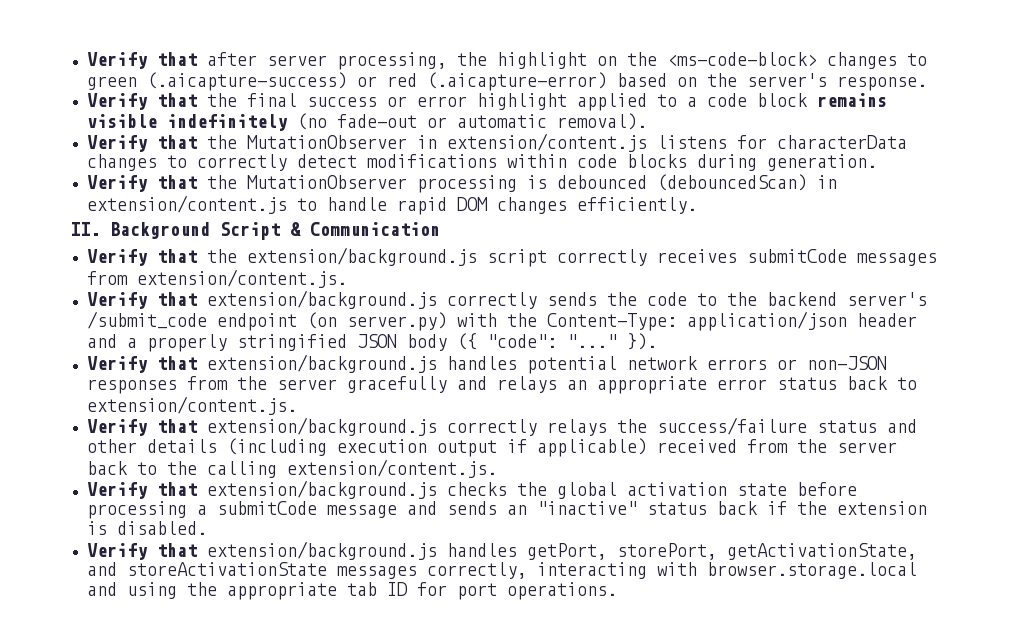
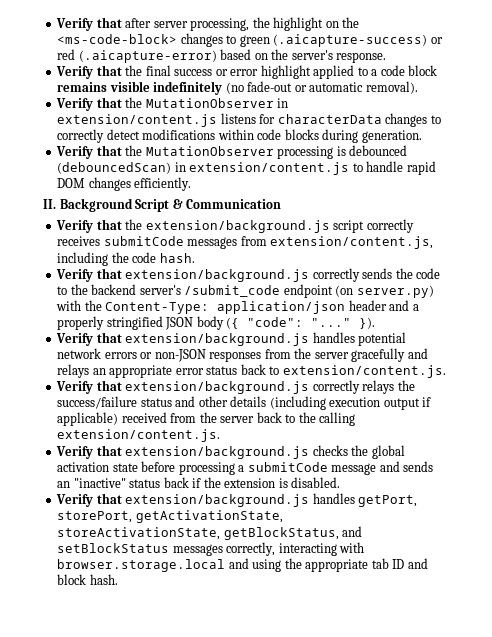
- Verify that the extension/background.js script correctly receives submitCode messages from extension/content.js.
+ Verify that the extension/background.js script correctly receives submitCode messages from extension/content.js, including the code hash.
- Verify that extension/background.js handles getPort, storePort, getActivationState, and storeActivationState messages correctly, interacting with browser.storage.local and using the appropriate tab ID for port operations.
+ Verify that extension/background.js handles getPort, storePort, getActivationState, storeActivationState, getBlockStatus, and setBlockStatus messages correctly, interacting with browser.storage.local and using the appropriate tab ID and block hash.

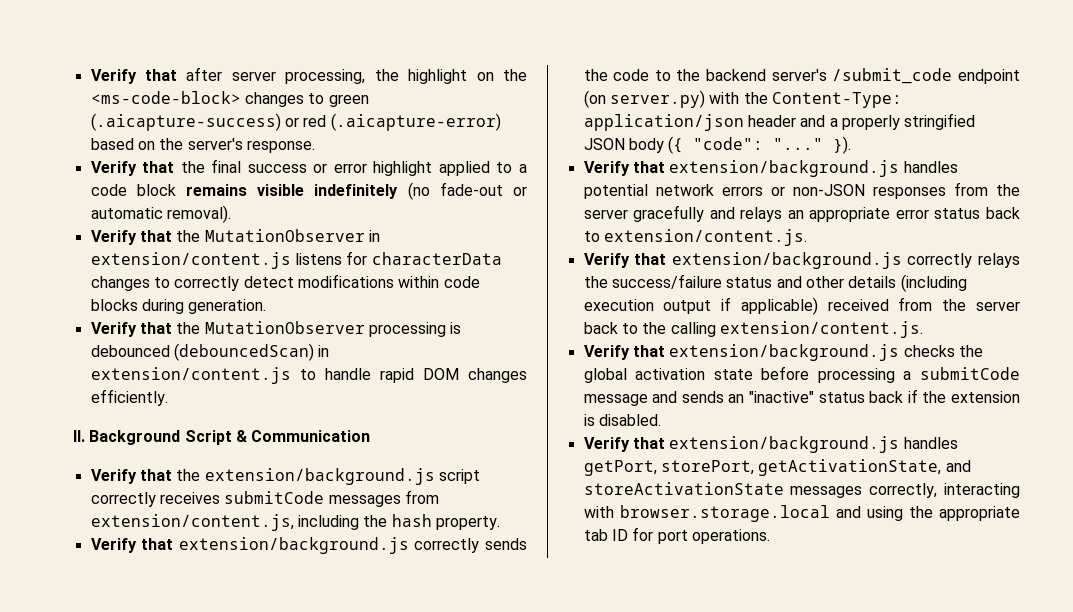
- Verify that the extension/background.js script correctly receives submitCode messages from extension/content.js, including the code hash.
+ Verify that the extension/background.js script correctly receives submitCode messages from extension/content.js, including the hash property.
- Verify that extension/background.js handles getPort, storePort, getActivationState, storeActivationState, getBlockStatus, and setBlockStatus messages correctly, interacting with browser.storage.local and using the appropriate tab ID and block hash.
+ Verify that extension/background.js handles getPort, storePort, getActivationState, and storeActivationState messages correctly, interacting with browser.storage.local and using the appropriate tab ID for port operations.

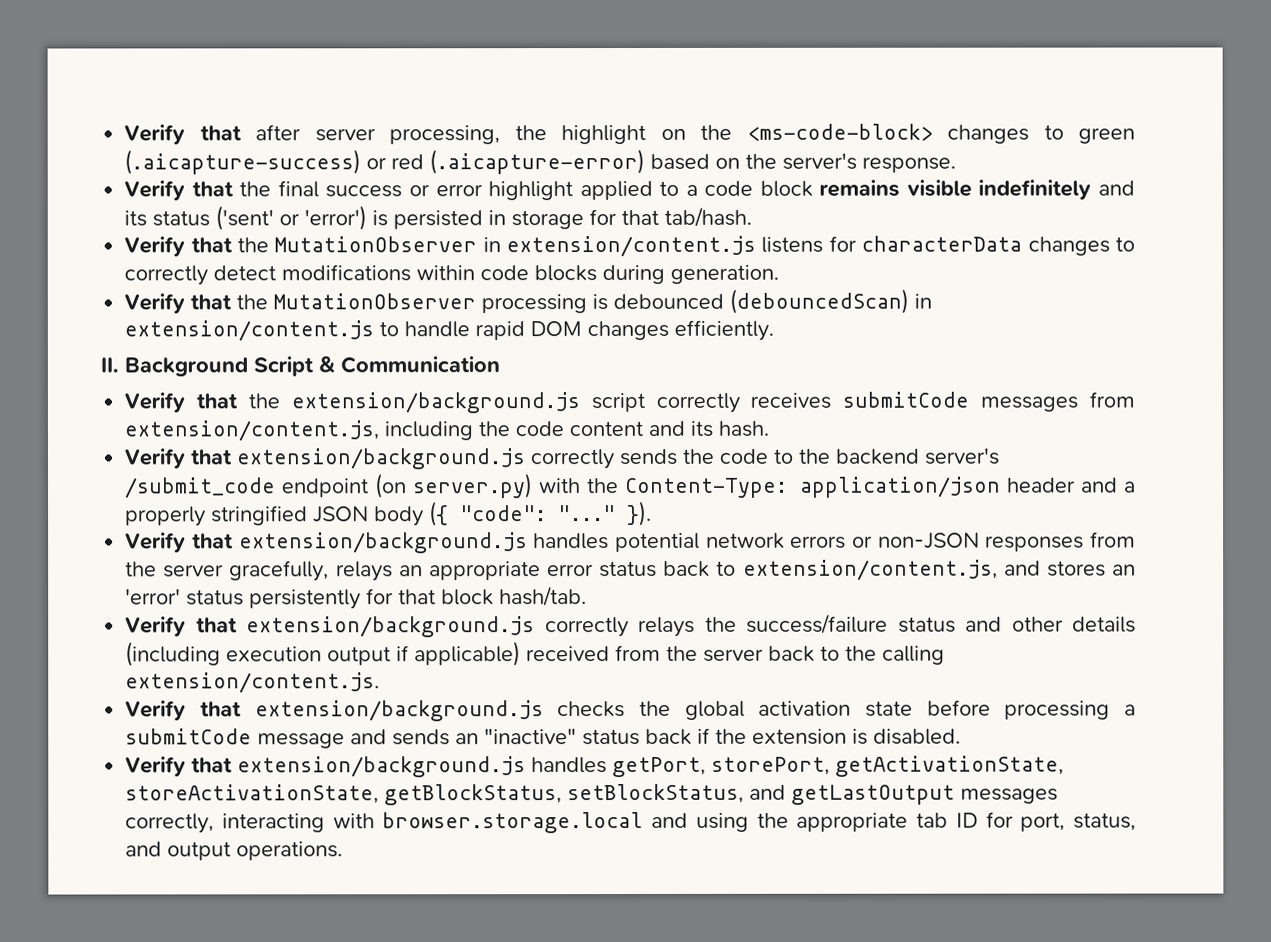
- Verify that the final success or error highlight applied to a code block remains visible indefinitely (no fade-out or automatic removal).
+ Verify that the final success or error highlight applied to a code block remains visible indefinitely and its status ('sent' or 'error') is persisted in storage for that tab/hash.
- Verify that the extension/background.js script correctly receives submitCode messages from extension/content.js, including the hash property.
+ Verify that the extension/background.js script correctly receives submitCode messages from extension/content.js, including the code content and its hash.
- Verify that extension/background.js handles potential network errors or non-JSON responses from the server gracefully and relays an appropriate error status back to extension/content.js.
+ Verify that extension/background.js handles potential network errors or non-JSON responses from the server gracefully, relays an appropriate error status back to extension/content.js, and stores an 'error' status persistently for that block hash/tab.
- Verify that extension/background.js handles getPort, storePort, getActivationState, and storeActivationState messages correctly, interacting with browser.storage.local and using the appropriate tab ID for port operations.
+ Verify that extension/background.js handles getPort, storePort, getActivationState, storeActivationState, getBlockStatus, setBlockStatus, and getLastOutput messages correctly, interacting with browser.storage.local and using the appropriate tab ID for port, status, and output operations.

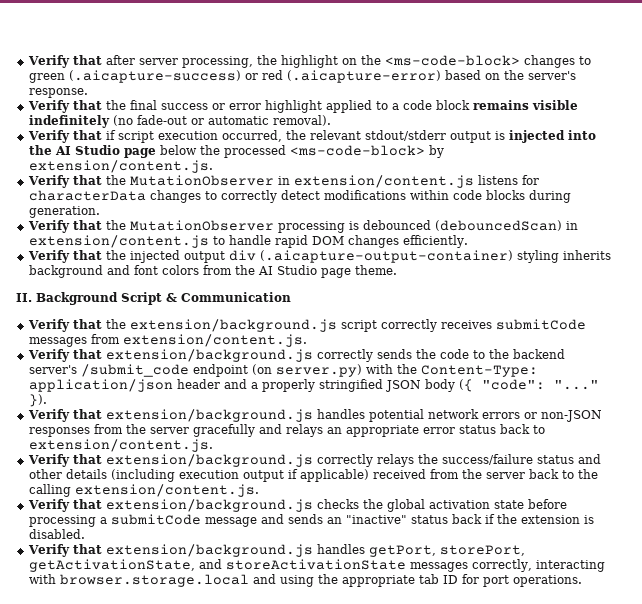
- Verify that the final success or error highlight applied to a code block remains visible indefinitely and its status ('sent' or 'error') is persisted in storage for that tab/hash.
+ Verify that the final success or error highlight applied to a code block remains visible indefinitely (no fade-out or automatic removal).
+ Verify that if script execution occurred, the relevant stdout/stderr output is injected into the AI Studio page below the processed <ms-code-block> by extension/content.js.
+ Verify that the injected output div (.aicapture-output-container) styling inherits background and font colors from the AI Studio page theme.
- Verify that the extension/background.js script correctly receives submitCode messages from extension/content.js, including the code content and its hash.
+ Verify that the extension/background.js script correctly receives submitCode messages from extension/content.js.
- Verify that extension/background.js handles potential network errors or non-JSON responses from the server gracefully, relays an appropriate error status back to extension/content.js, and stores an 'error' status persistently for that block hash/tab.
+ Verify that extension/background.js handles potential network errors or non-JSON responses from the server gracefully and relays an appropriate error status back to extension/content.js.
- Verify that extension/background.js handles getPort, storePort, getActivationState, storeActivationState, getBlockStatus, setBlockStatus, and getLastOutput messages correctly, interacting with browser.storage.local and using the appropriate tab ID for port, status, and output operations.
+ Verify that extension/background.js handles getPort, storePort, getActivationState, and storeActivationState messages correctly, interacting with browser.storage.local and using the appropriate tab ID for port operations.

